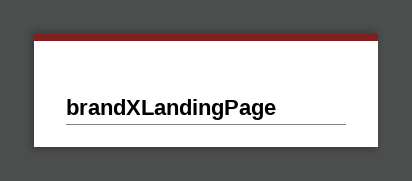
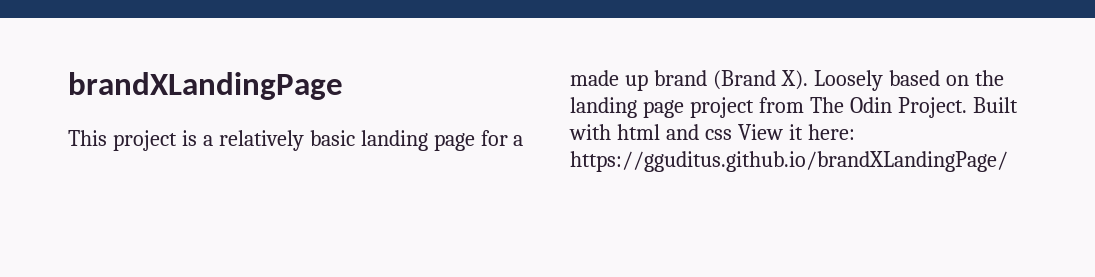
+ This project is a relatively basic landing page for a made up brand (Brand X). Loosely based on the landing page project from The Odin Project. Built with html and css View it here: https://gguditus.github.io/brandXLandingPage/

